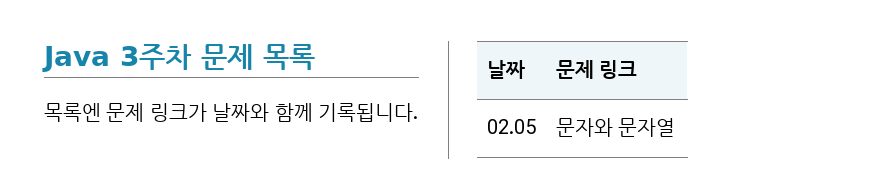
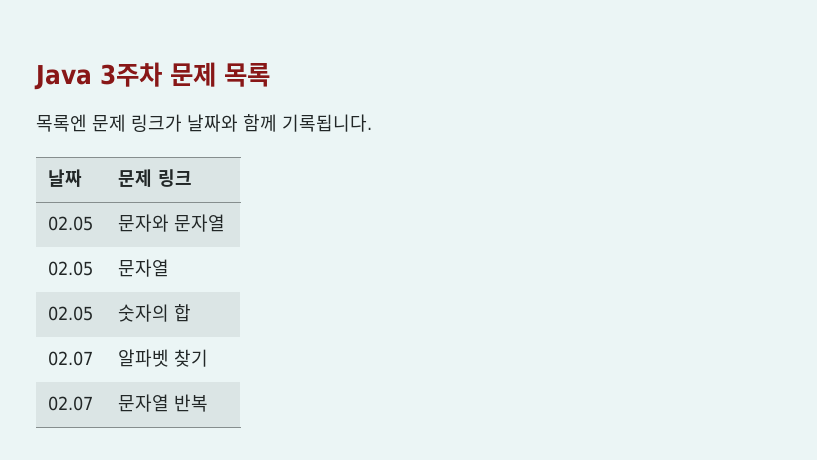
+ 02.05 | 문자열
+ 02.05 | 숫자의 합
+ 02.07 | 알파벳 찾기
+ 02.07 | 문자열 반복

